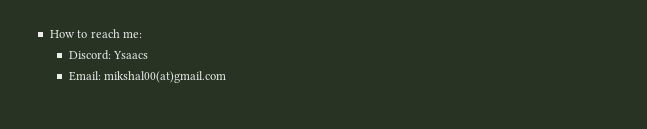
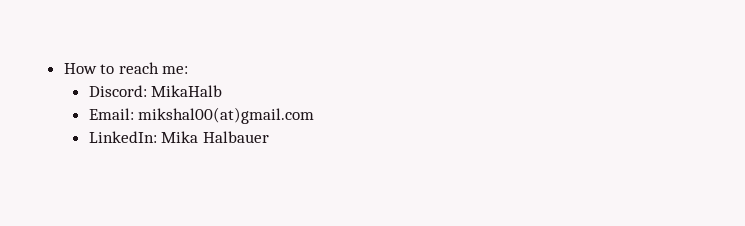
- Discord: Ysaacs
+ Discord: MikaHalb
+ LinkedIn: Mika Halbauer

